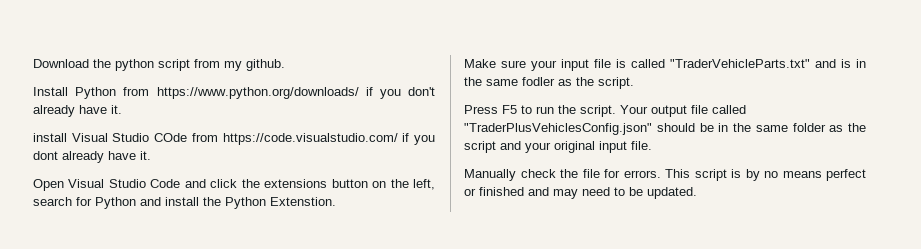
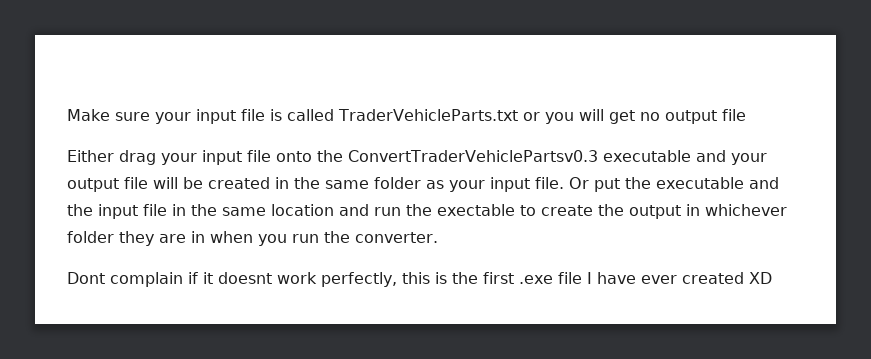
- Download the python script from my github.
- Install Python from https://www.python.org/downloads/ if you don't already have it.
- install Visual Studio COde from https://code.visualstudio.com/ if you dont already have it.
- Open Visual Studio Code and click the extensions button on the left, search for Python and install the Python Extenstion.
- Make sure your input file is called "TraderVehicleParts.txt" and is in the same fodler as the script.
- Press F5 to run the script. Your output file called "TraderPlusVehiclesConfig.json" should be in the same folder as the script and your original input file.
- Manually check the file for errors. This script is by no means perfect or finished and may need to be updated.
+ Make sure your input file is called TraderVehicleParts.txt or you will get no output file
+ Either drag your input file onto the ConvertTraderVehiclePartsv0.3 executable and your output file will be created in the same folder as your input file. Or put the executable and the input file in the same location and run the exectable to create the output in whichever folder they are in when you run the converter.
+ Dont complain if it doesnt work perfectly, this is the first .exe file I have ever created XD

